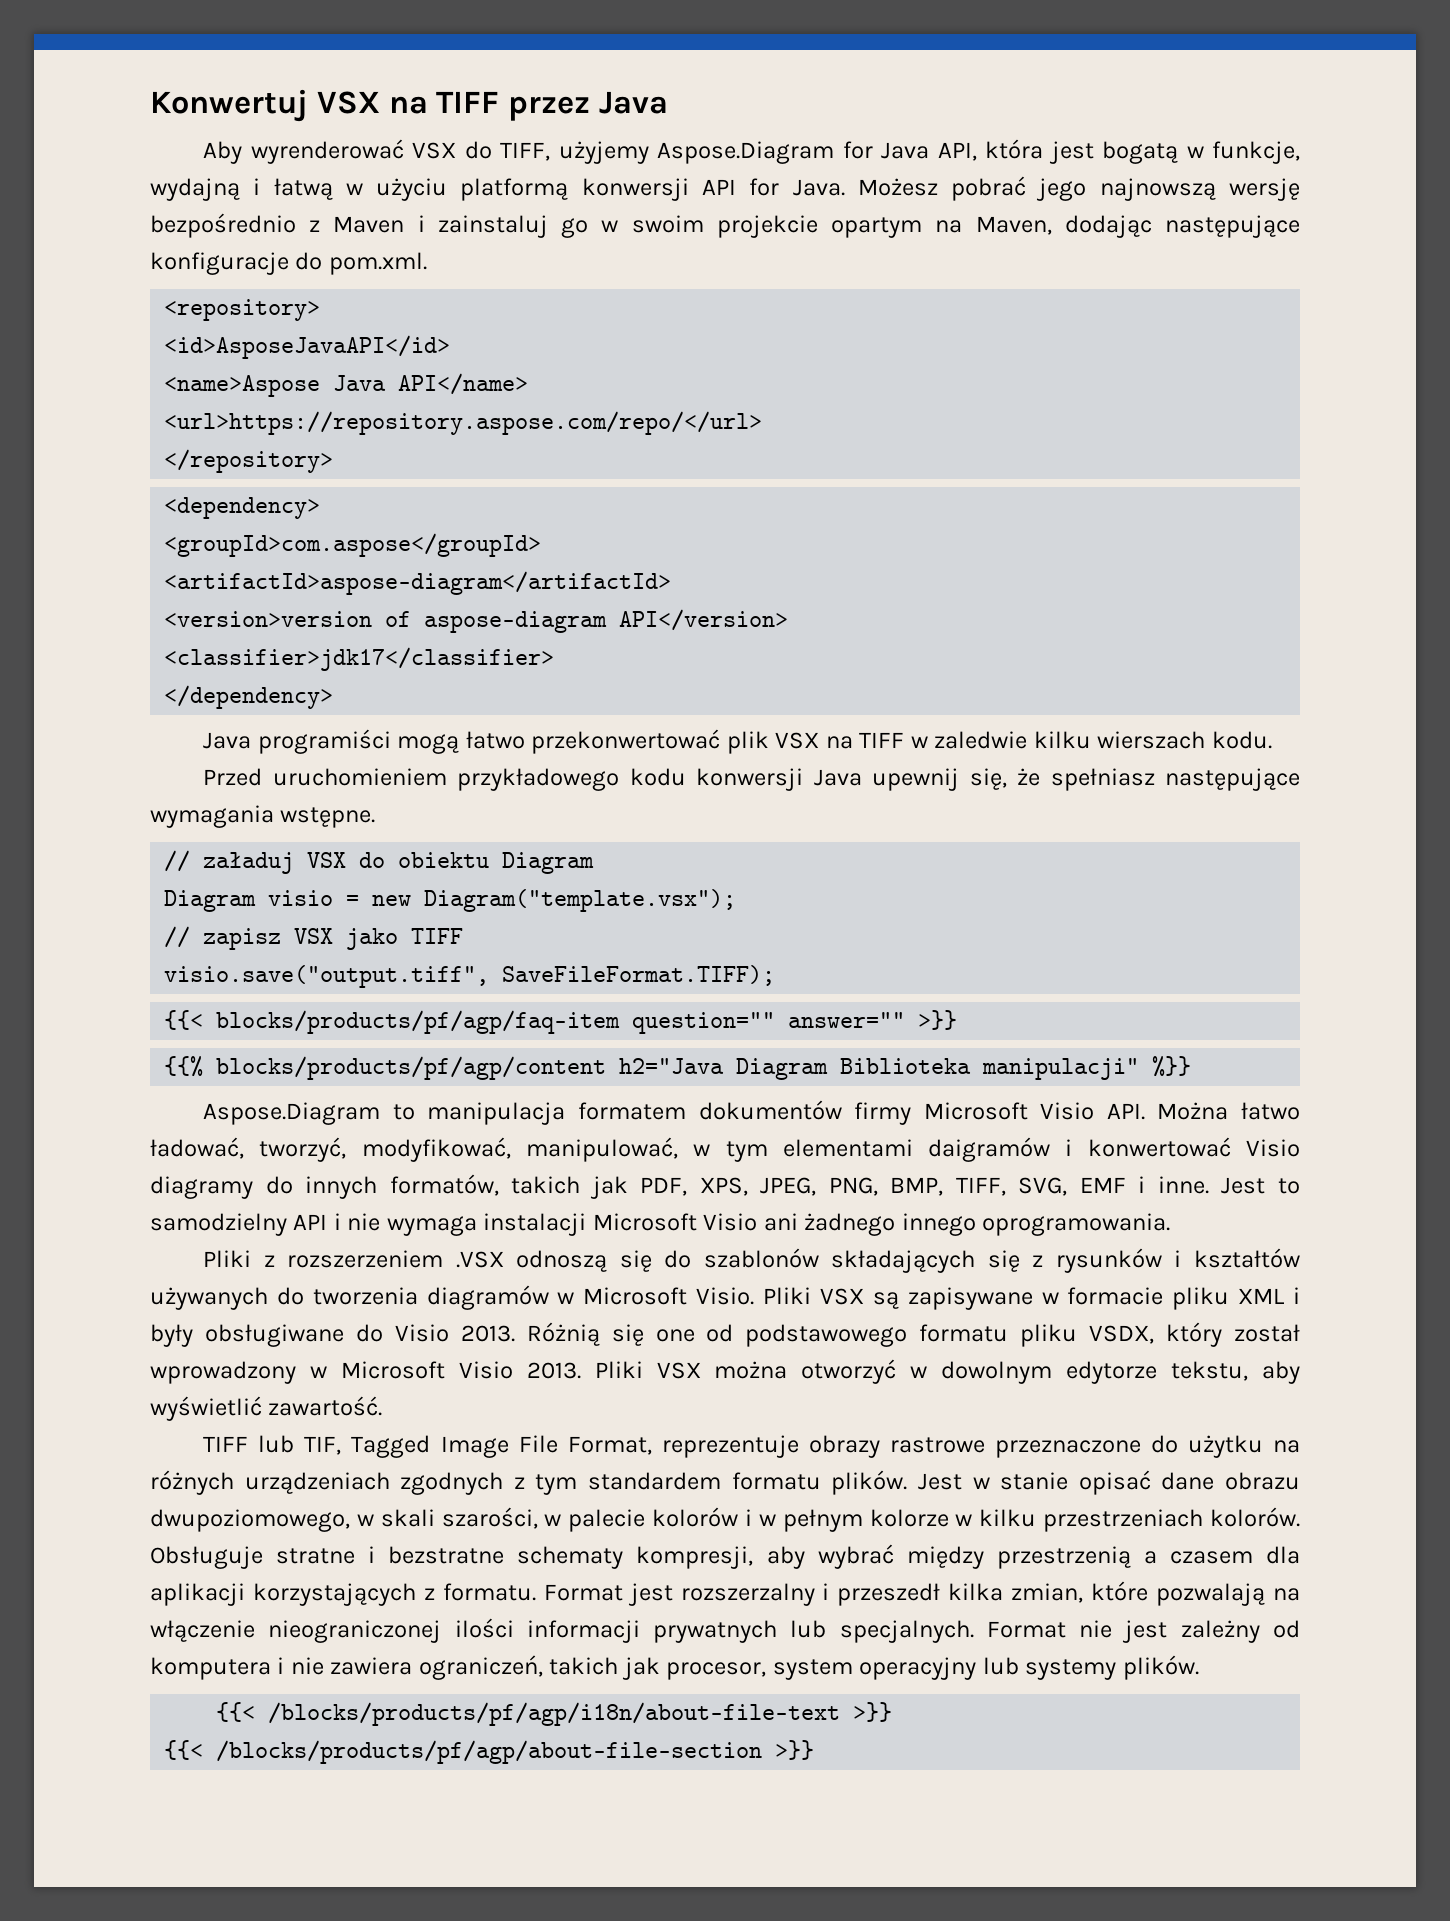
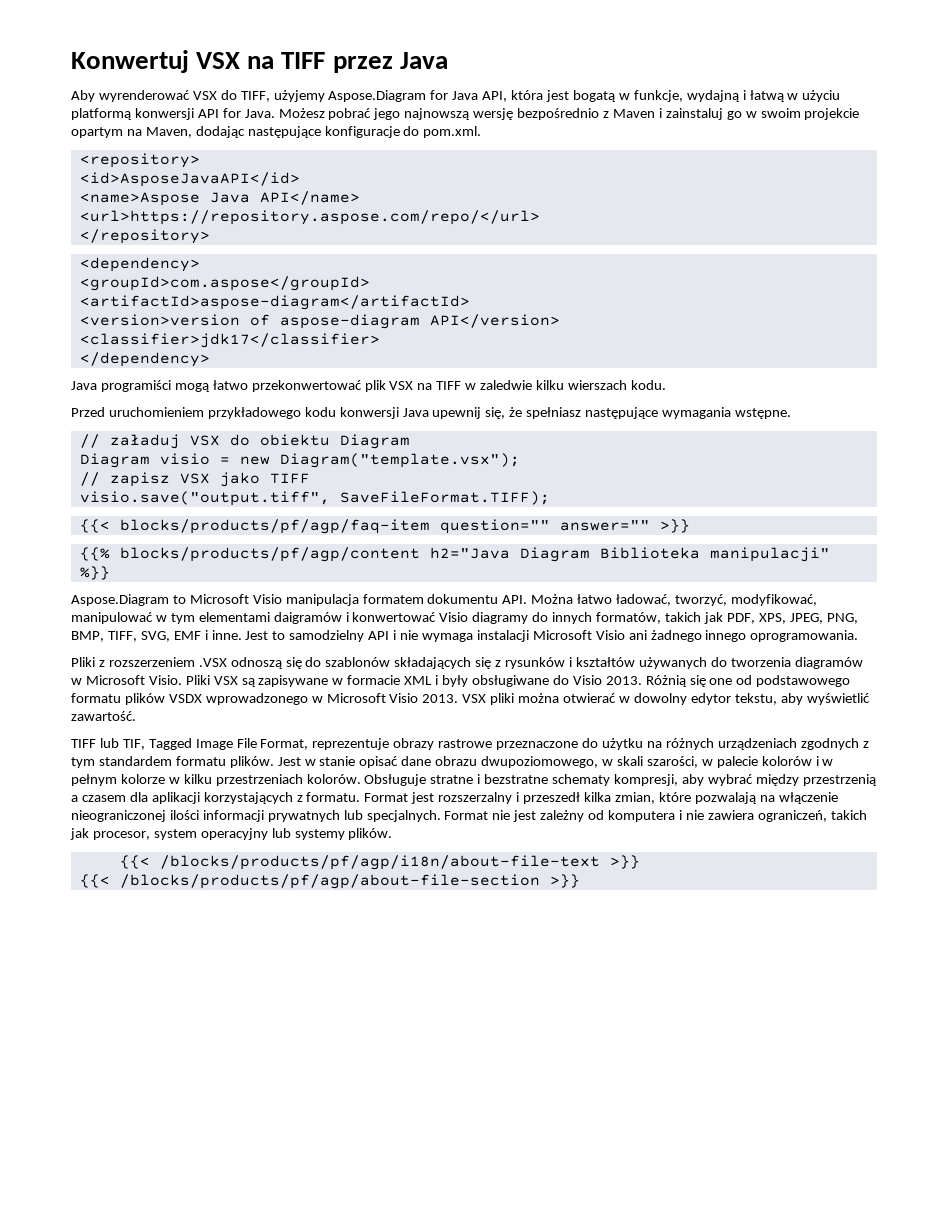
- Aspose.Diagram to manipulacja formatem dokumentów firmy Microsoft Visio API. Można łatwo ładować, tworzyć, modyfikować, manipulować, w tym elementami daigramów i konwertować Visio diagramy do innych formatów, takich jak PDF, XPS, JPEG, PNG, BMP, TIFF, SVG, EMF i inne.
+ Aspose.Diagram to Microsoft Visio manipulacja formatem dokumentu API. Można łatwo ładować, tworzyć, modyfikować, manipulować w tym elementami daigramów i konwertować Visio diagramy do innych formatów, takich jak PDF, XPS, JPEG, PNG, BMP, TIFF, SVG, EMF i inne.
- Pliki VSX są zapisywane w formacie pliku XML i były obsługiwane do Visio 2013.
+ Pliki VSX są zapisywane w formacie XML i były obsługiwane do Visio 2013.
- Różnią się one od podstawowego formatu pliku VSDX, który został wprowadzony w Microsoft Visio 2013. Pliki VSX można otworzyć w dowolnym edytorze tekstu, aby wyświetlić zawartość.
+ Różnią się one od podstawowego formatu plików VSDX wprowadzonego w Microsoft Visio 2013. VSX pliki można otwierać w dowolny edytor tekstu, aby wyświetlić zawartość.

